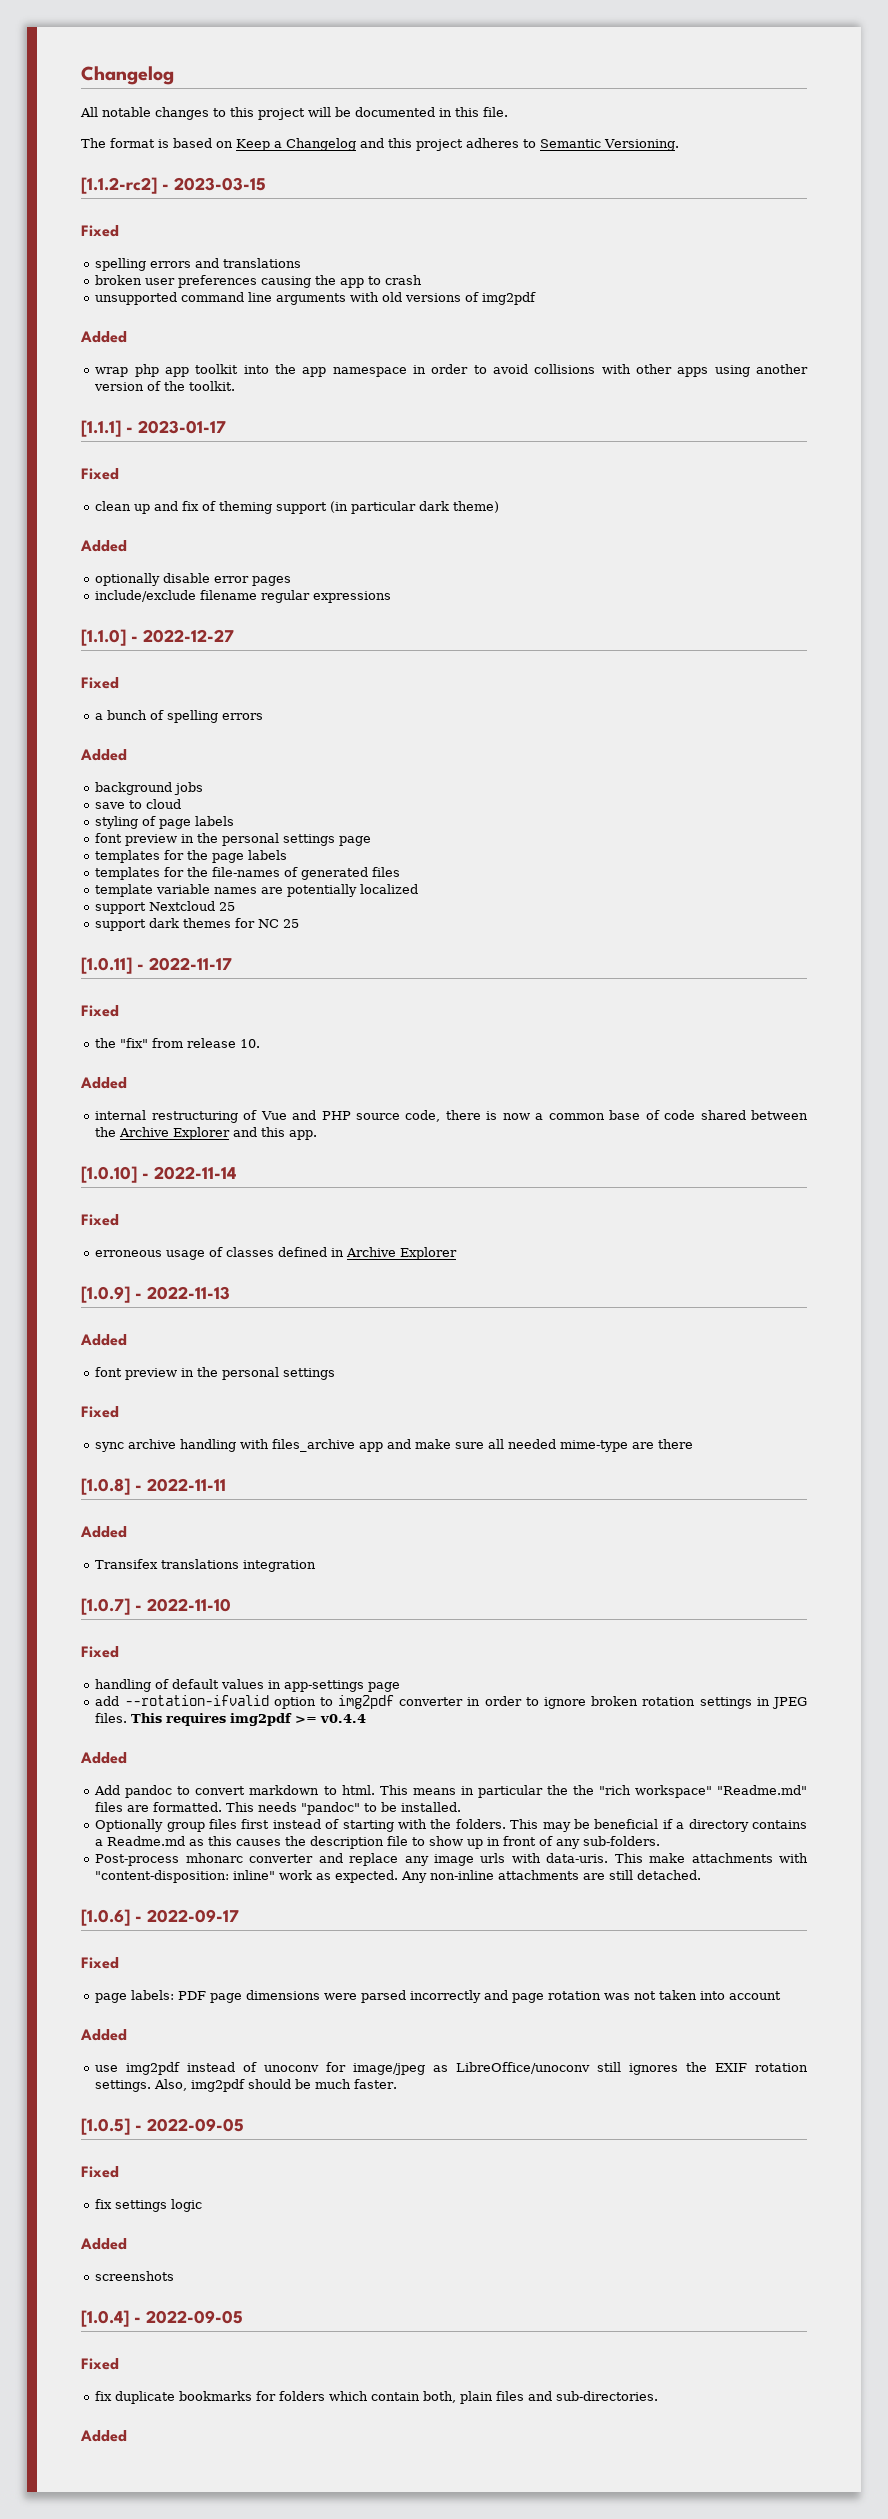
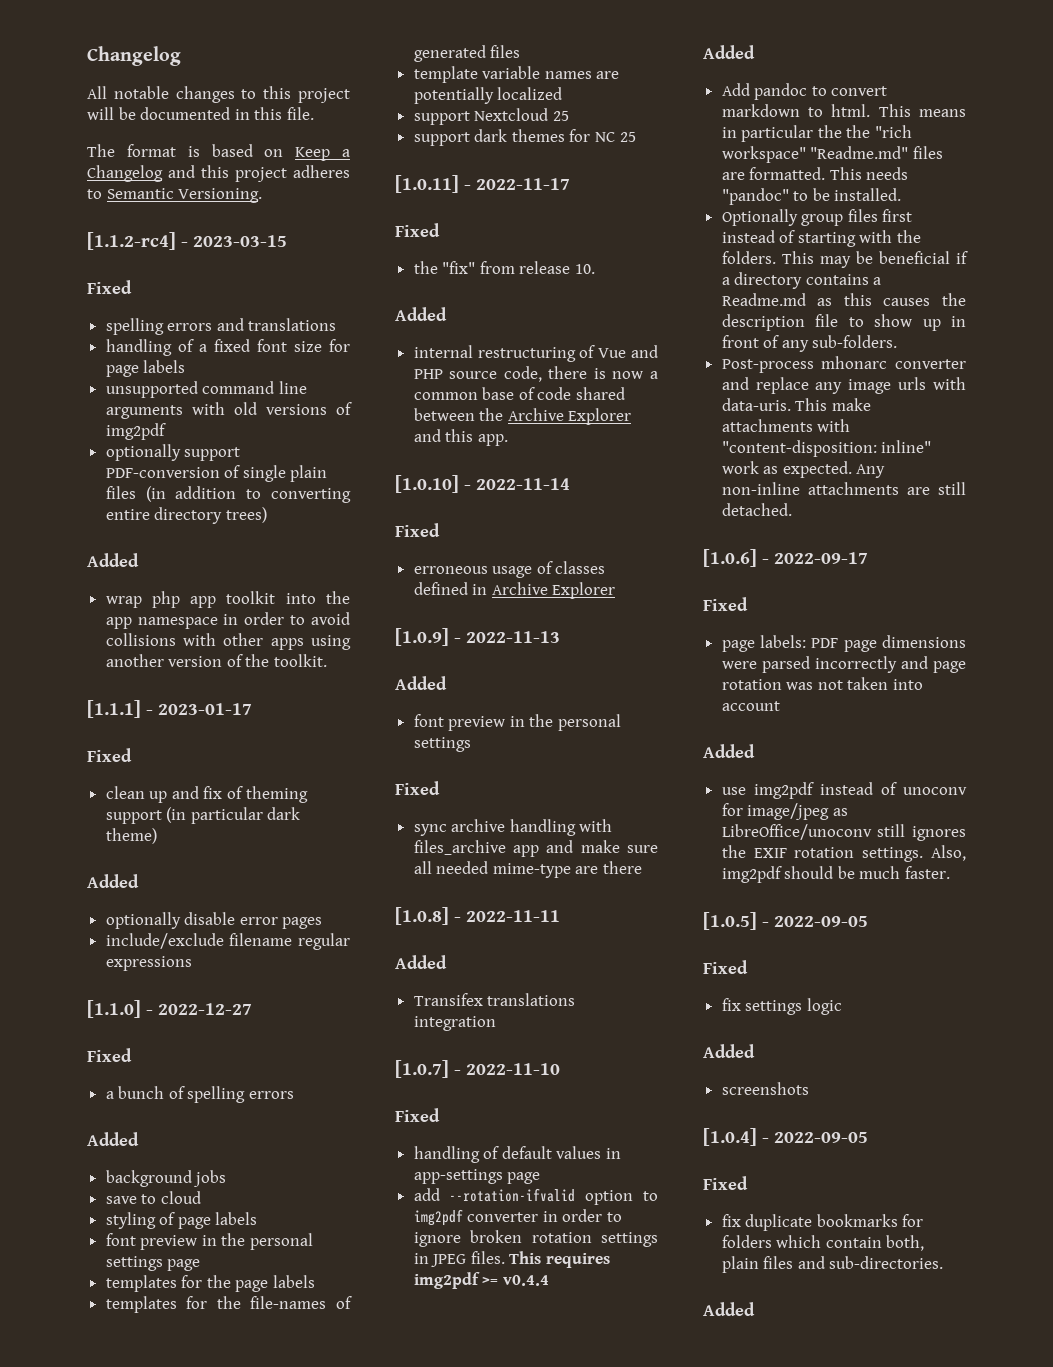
- [1.1.2-rc2] - 2023-03-15
+ [1.1.2-rc4] - 2023-03-15
- broken user preferences causing the app to crash
+ handling of a fixed font size for page labels
+ optionally support PDF-conversion of single plain files (in addition to converting entire directory trees)

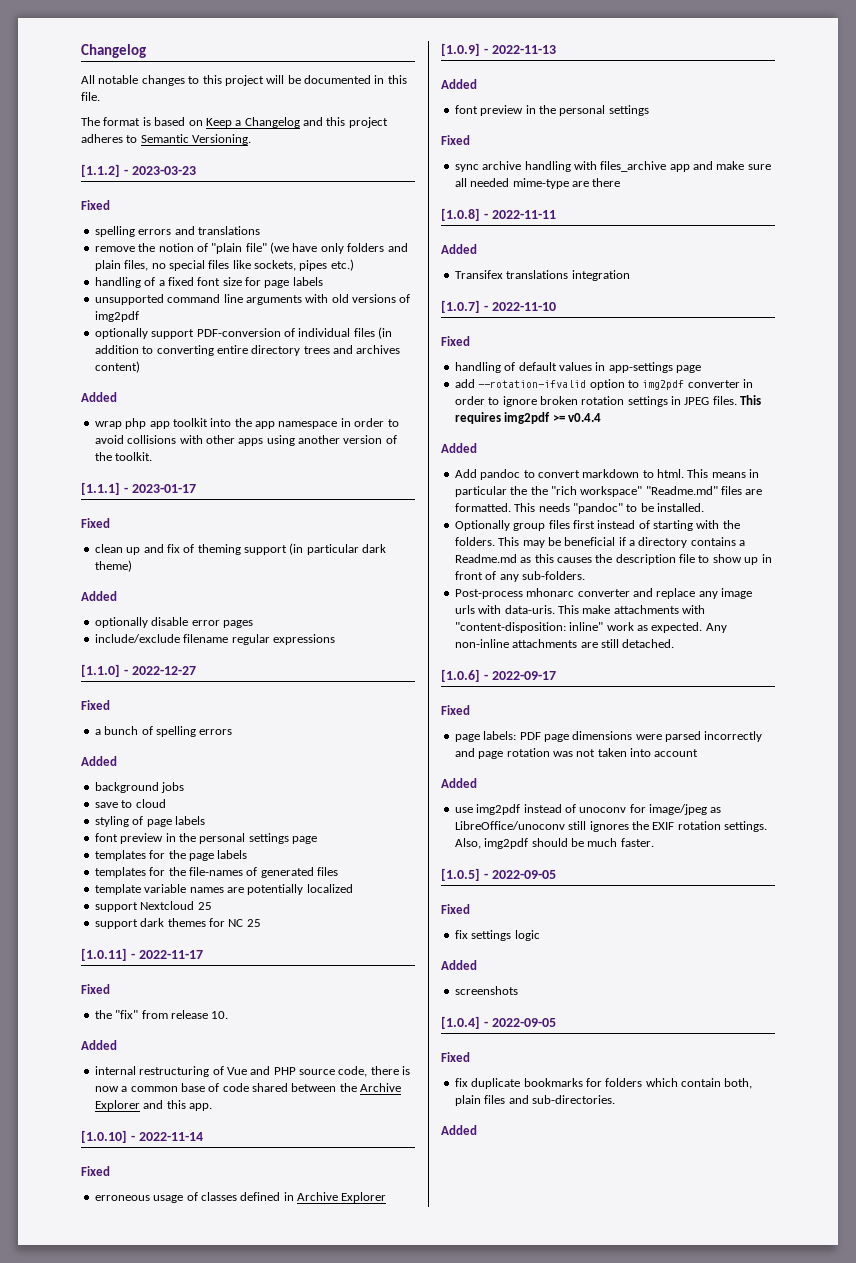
- [1.1.2-rc4] - 2023-03-15
+ [1.1.2] - 2023-03-23
+ remove the notion of "plain file" (we have only folders and plain files, no special files like sockets, pipes etc.)
- optionally support PDF-conversion of single plain files (in addition to converting entire directory trees)
+ optionally support PDF-conversion of individual files (in addition to converting entire directory trees and archives content)

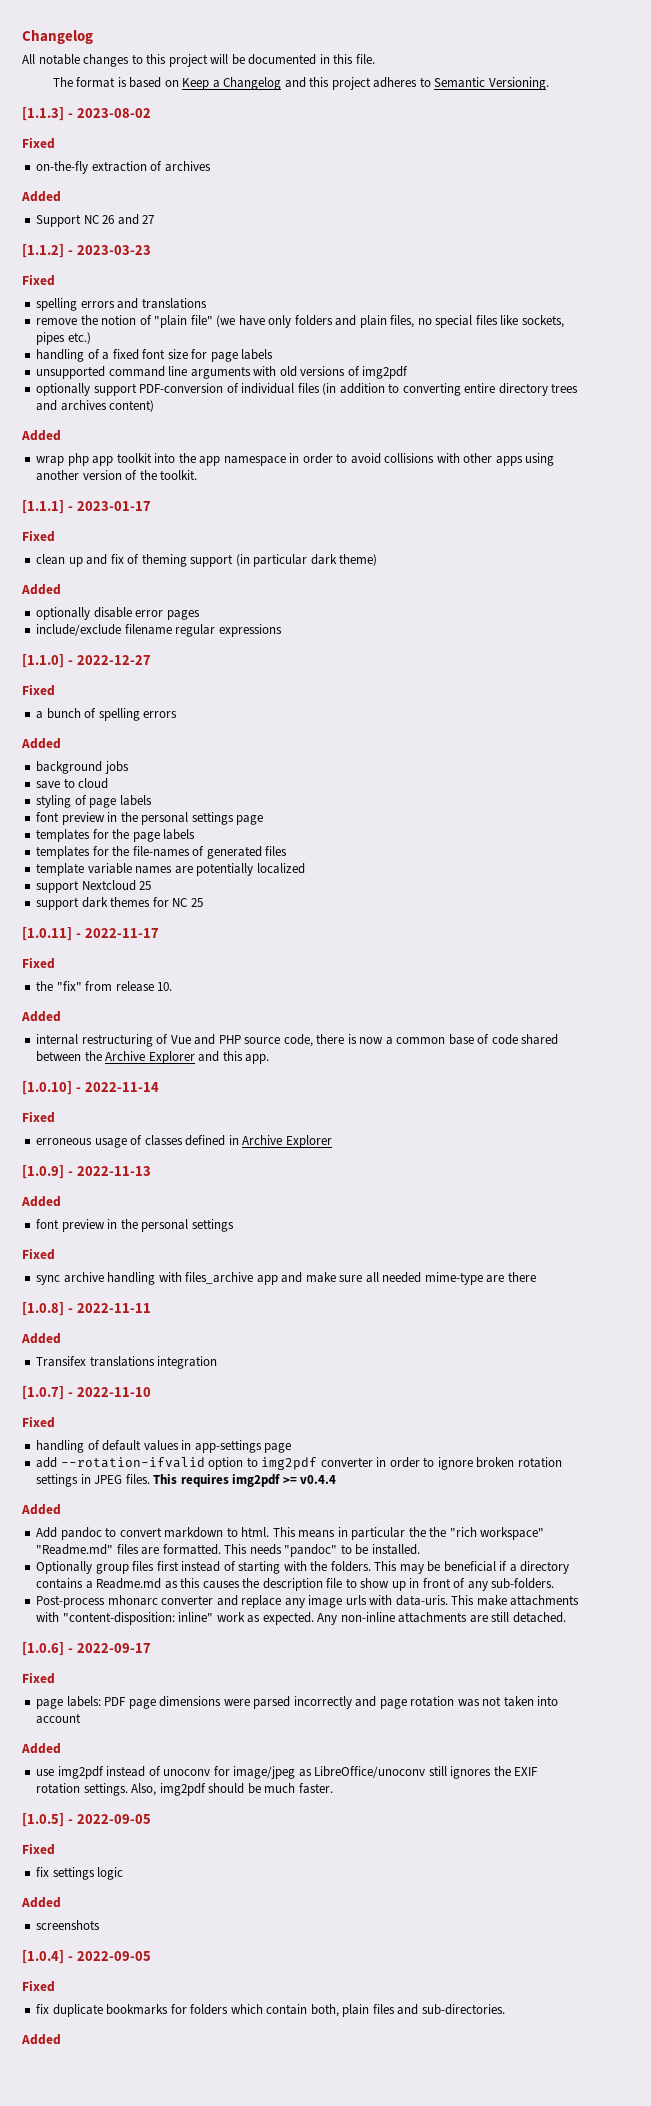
+ [1.1.3] - 2023-08-02
+ Fixed
+ on-the-fly extraction of archives
+ Added
+ Support NC 26 and 27

